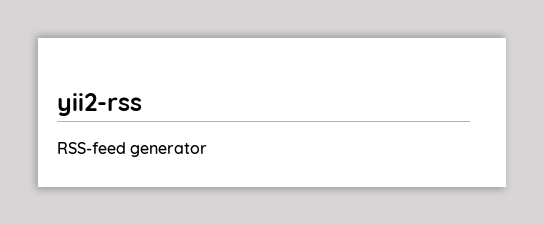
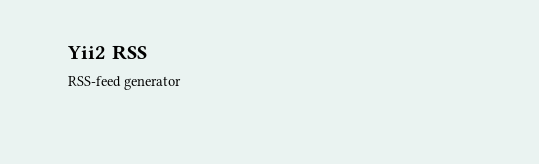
- yii2-rss
+ Yii2 RSS

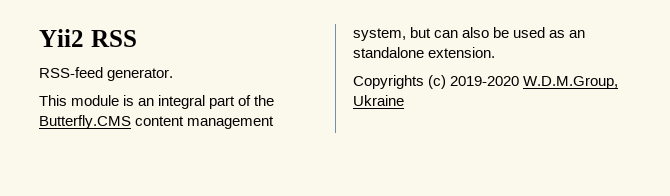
- RSS-feed generator
+ RSS-feed generator.
+ This module is an integral part of the Butterfly.СMS content management system, but can also be used as an standalone extension.
+ Copyrights (c) 2019-2020 W.D.M.Group, Ukraine

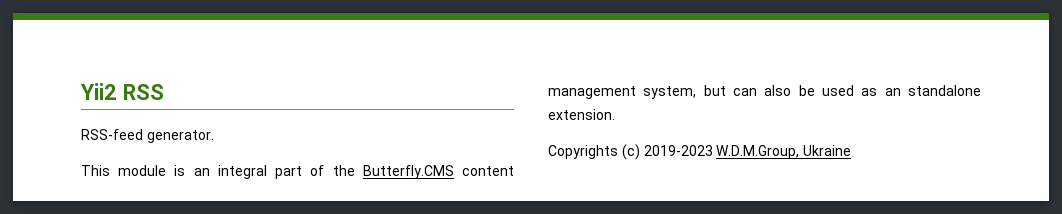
- Copyrights (c) 2019-2020 W.D.M.Group, Ukraine
+ Copyrights (c) 2019-2023 W.D.M.Group, Ukraine

